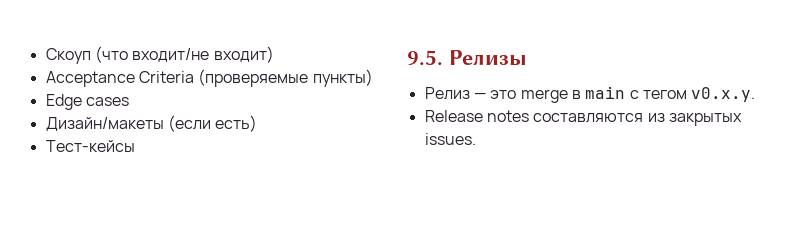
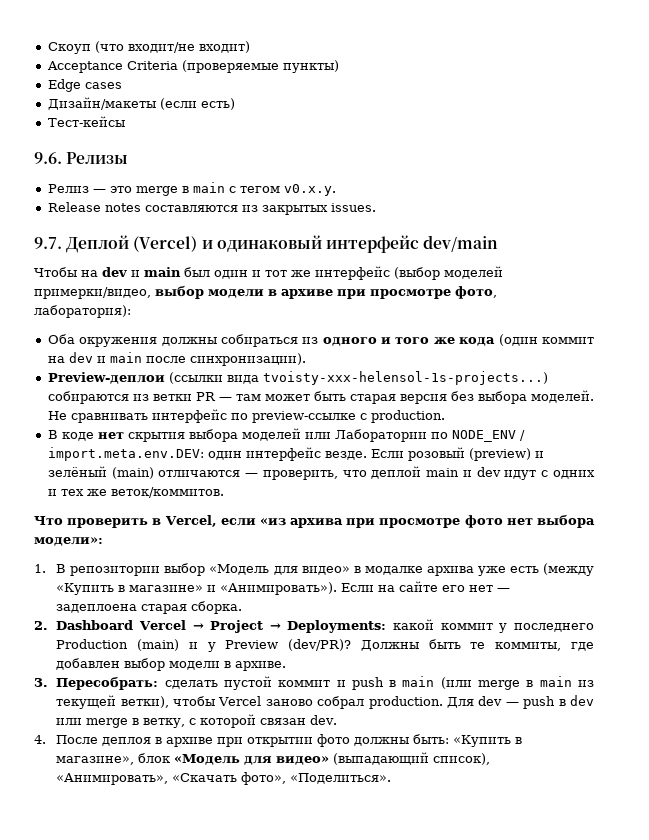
- 9.5. Релизы
+ 9.6. Релизы
+ 9.7. Деплой (Vercel) и одинаковый интерфейс dev/main
+ Чтобы на dev и main был один и тот же интерфейс (выбор моделей примерки/видео, выбор модели в архиве при просмотре фото, лаборатория):
+ Оба окружения должны собираться из одного и того же кода (один коммит на dev и main после синхронизации).
+ Preview-деплои (ссылки вида tvoisty-xxx-helensol-1s-projects...) собираются из ветки PR — там может быть старая версия без выбора моделей. Не сравнивать интерфейс по preview-ссылке с production.
+ В коде нет скрытия выбора моделей или Лаборатории по NODE_ENV / import.meta.env.DEV: один интерфейс везде. Если розовый (preview) и зелёный (main) отличаются — проверить, что деплой main и dev идут с одних и тех же веток/коммитов.
+ Что проверить в Vercel, если «из архива при просмотре фото нет выбора модели»:
+ 1. В репозитории выбор «Модель для видео» в модалке архива уже есть (между «Купить в магазине» и «Анимировать»). Если на сайте его нет — задеплоена старая сборка.
+ 2. Dashboard Vercel → Project → Deployments: какой коммит у последнего Production (main) и у Preview (dev/PR)? Должны быть те коммиты, где добавлен выбор модели в архиве.
+ 3. Пересобрать: сделать пустой коммит и push в main (или merge в main из текущей ветки), чтобы Vercel заново собрал production. Для dev — push в dev или merge в ветку, с которой связан dev.
+ 4. После деплоя в архиве при открытии фото должны быть: «Купить в магазине», блок «Модель для видео» (выпадающий список), «Анимировать», «Скачать фото», «Поделиться».

